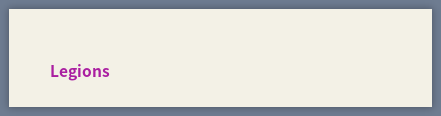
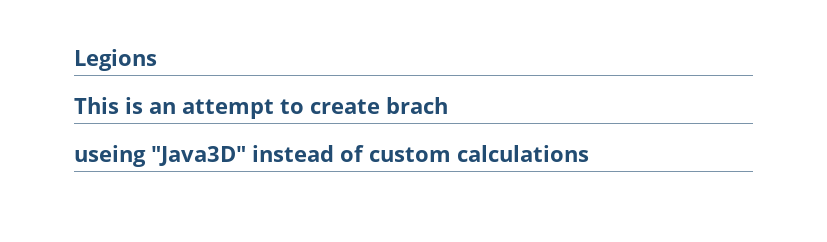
+ This is an attempt to create brach
+ useing "Java3D" instead of custom calculations

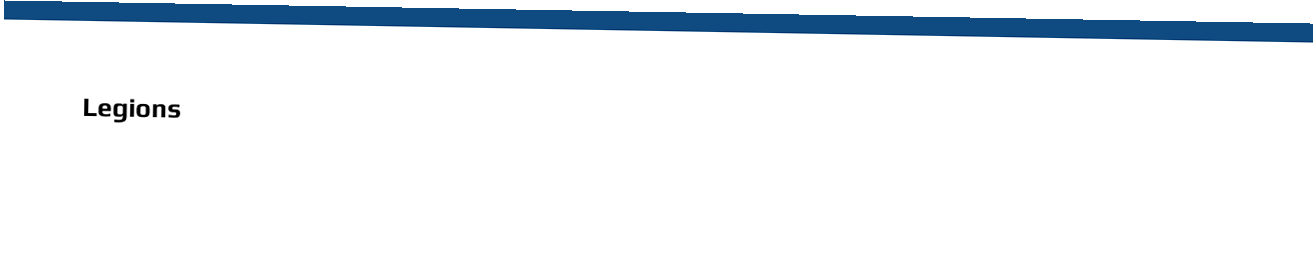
- This is an attempt to create brach
- useing "Java3D" instead of custom calculations

